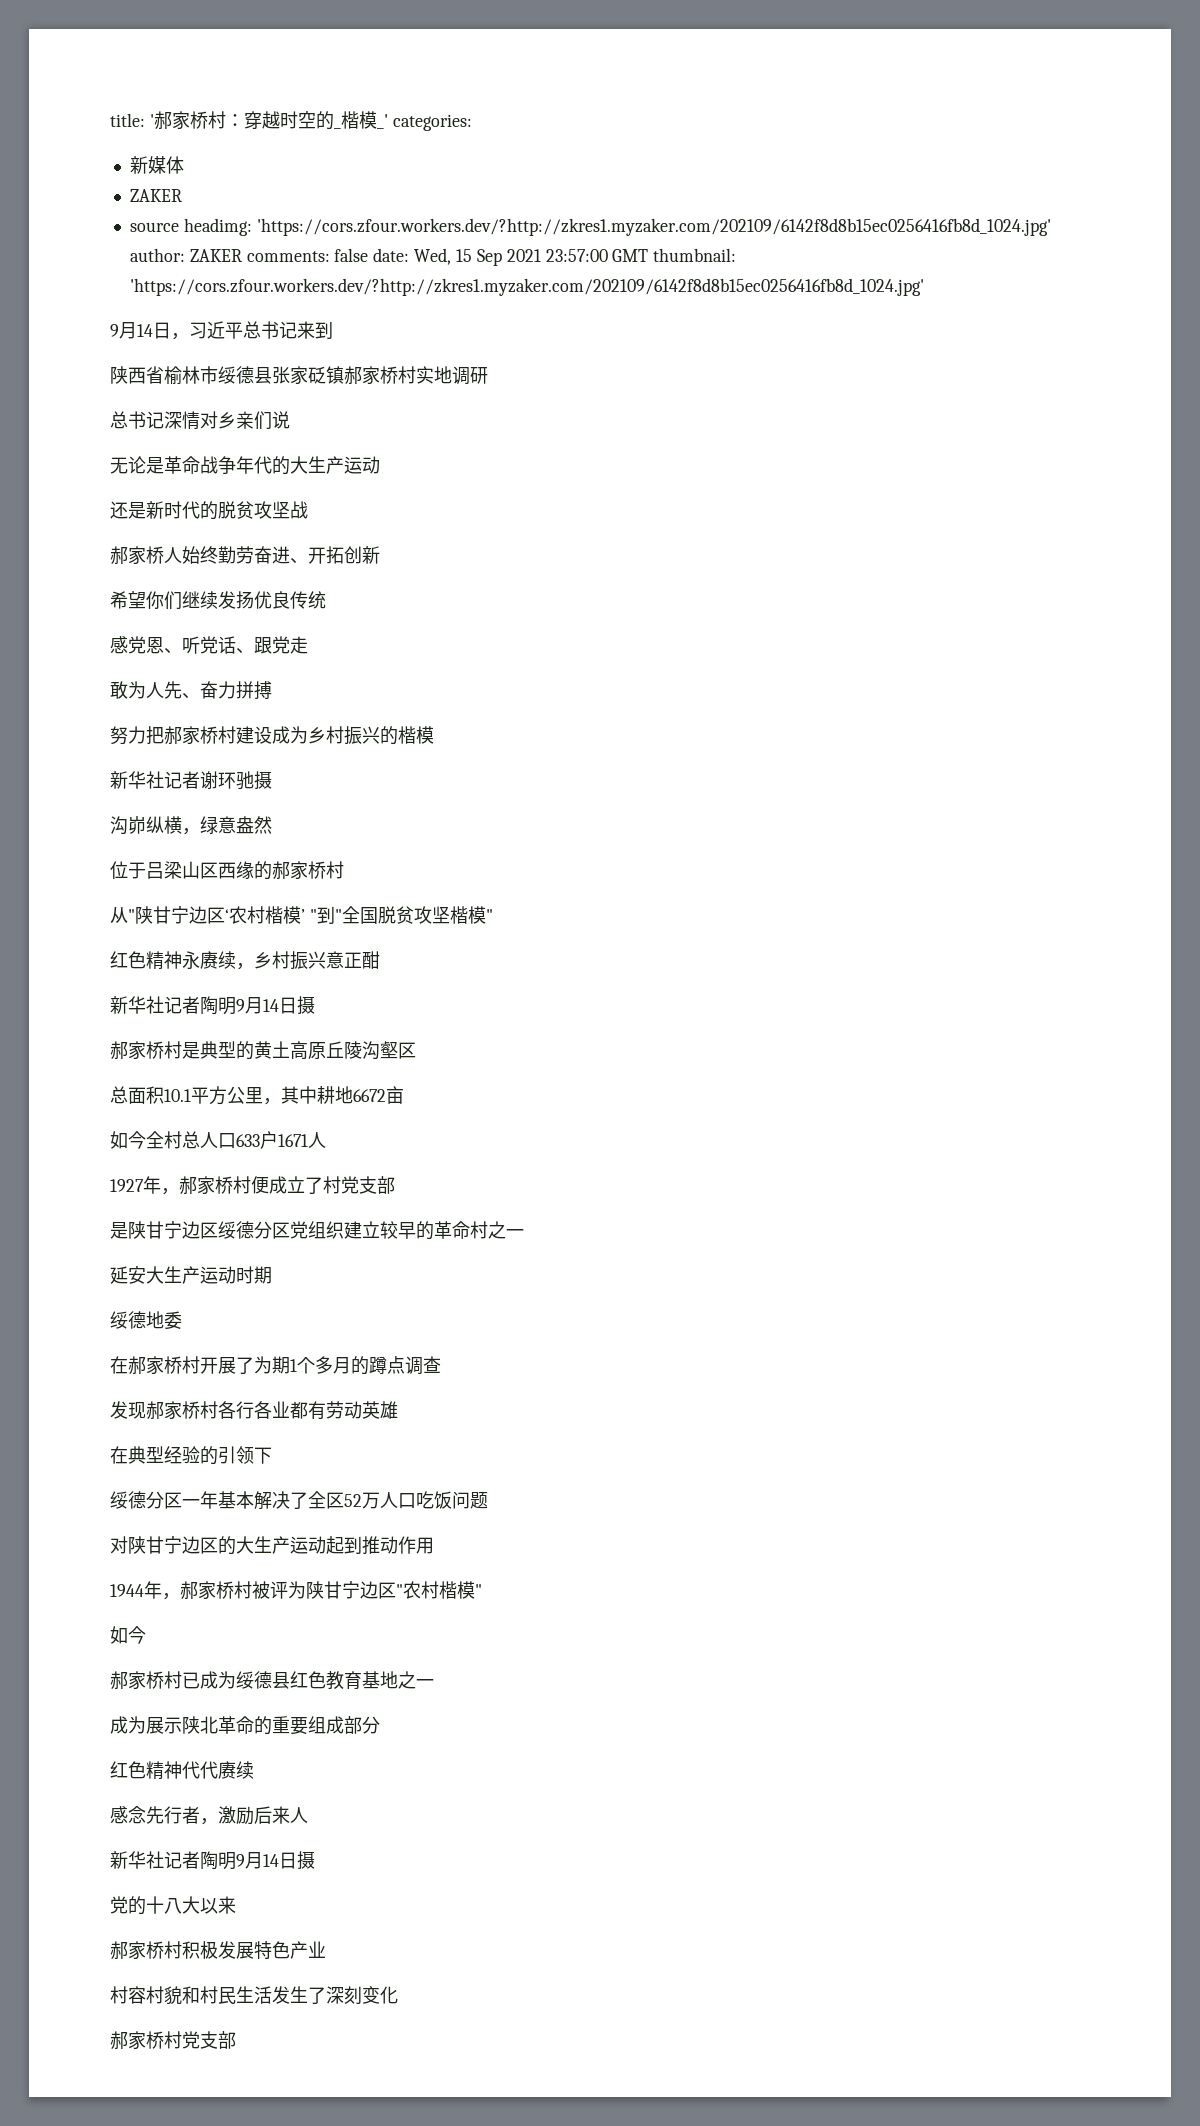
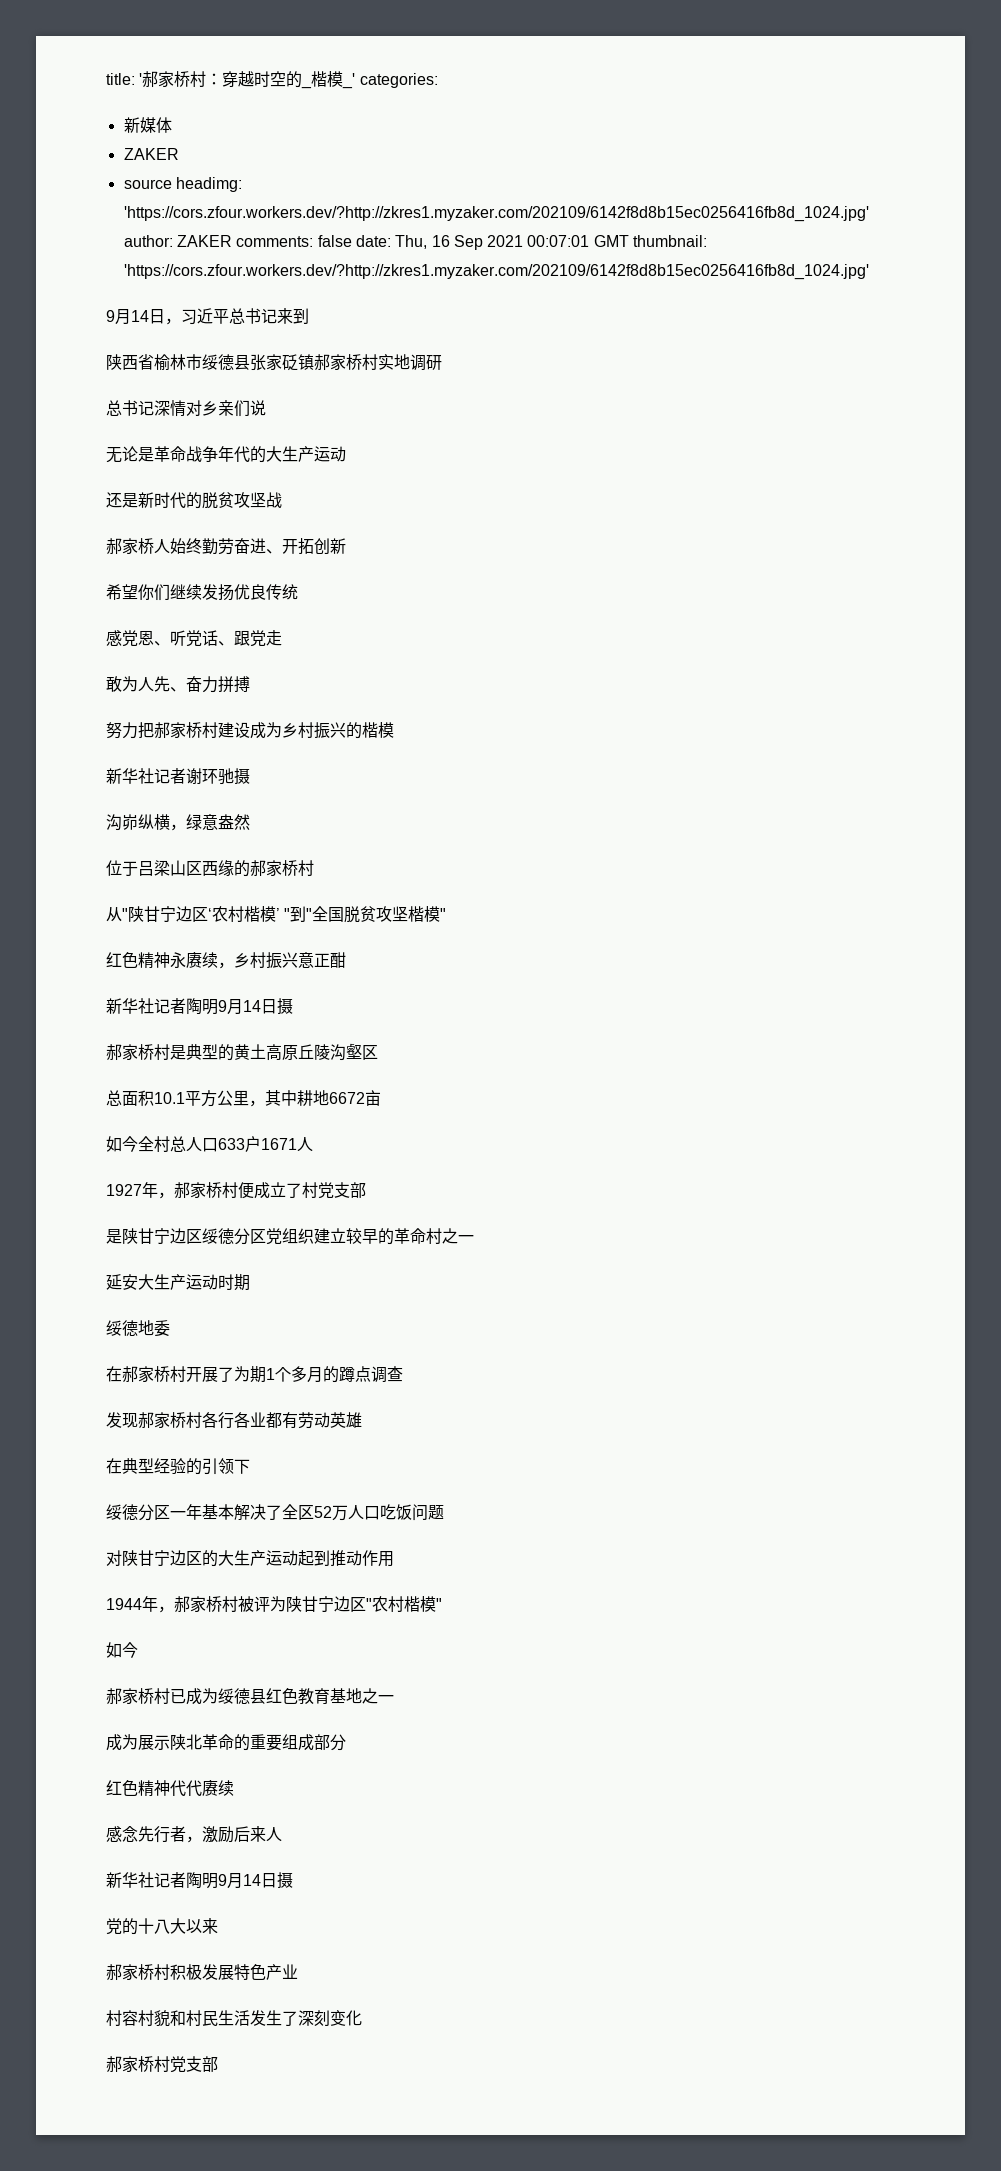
- source headimg: 'https://cors.zfour.workers.dev/?http://zkres1.myzaker.com/202109/6142f8d8b15ec0256416fb8d_1024.jpg' author: ZAKER comments: false date: Wed, 15 Sep 2021 23:57:00 GMT thumbnail: 'https://cors.zfour.workers.dev/?http://zkres1.myzaker.com/202109/6142f8d8b15ec0256416fb8d_1024.jpg'
+ source headimg: 'https://cors.zfour.workers.dev/?http://zkres1.myzaker.com/202109/6142f8d8b15ec0256416fb8d_1024.jpg' author: ZAKER comments: false date: Thu, 16 Sep 2021 00:07:01 GMT thumbnail: 'https://cors.zfour.workers.dev/?http://zkres1.myzaker.com/202109/6142f8d8b15ec0256416fb8d_1024.jpg'

